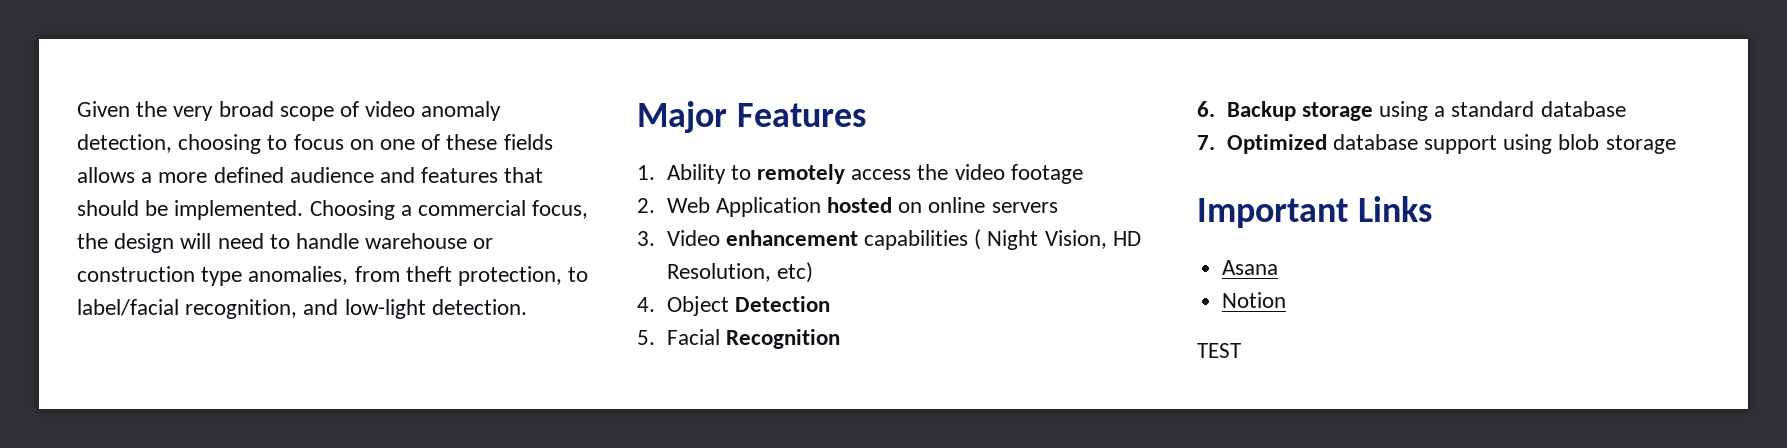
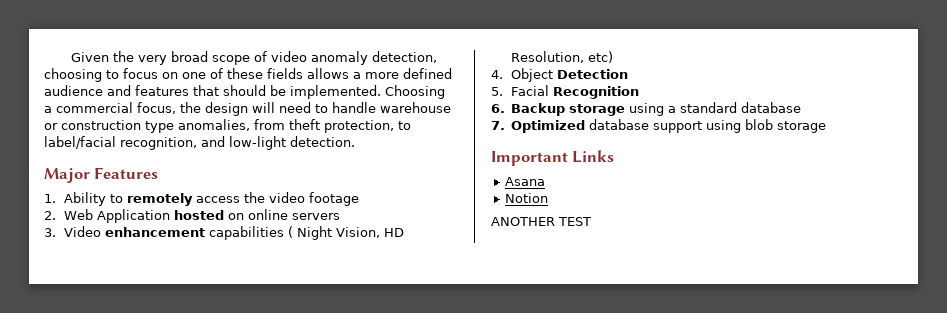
- TEST
+ ANOTHER TEST

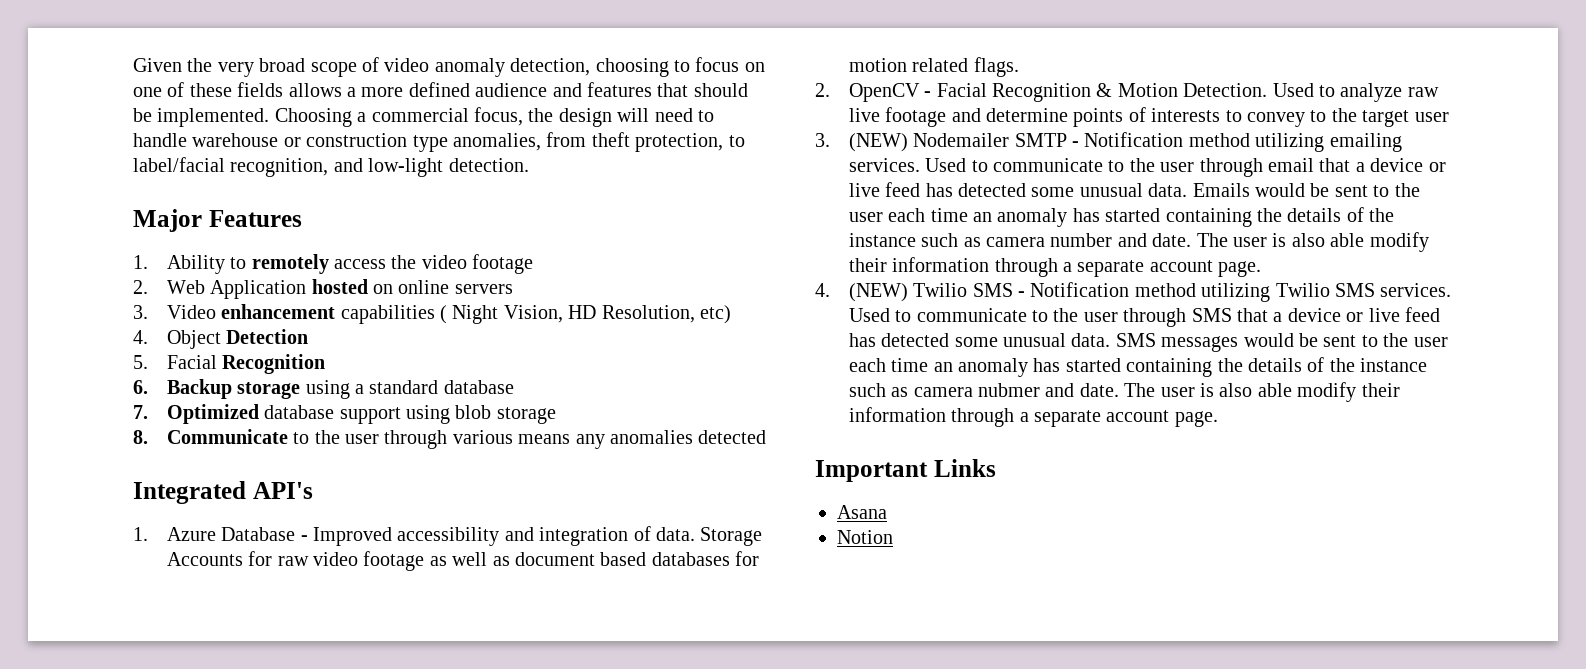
+ 8. Communicate to the user through various means any anomalies detected
+ Integrated API's
+ 1. Azure Database - Improved accessibility and integration of data. Storage Accounts for raw video footage as well as document based databases for motion related flags.
+ 2. OpenCV - Facial Recognition & Motion Detection. Used to analyze raw live footage and determine points of interests to convey to the target user
+ 3. (NEW) Nodemailer SMTP - Notification method utilizing emailing services. Used to communicate to the user through email that a device or live feed has detected some unusual data. Emails would be sent to the user each time an anomaly has started containing the details of the instance such as camera number and date. The user is also able modify their information through a separate account page.
+ 4. (NEW) Twilio SMS - Notification method utilizing Twilio SMS services. Used to communicate to the user through SMS that a device or live feed has detected some unusual data. SMS messages would be sent to the user each time an anomaly has started containing the details of the instance such as camera nubmer and date. The user is also able modify their information through a separate account page.
- ANOTHER TEST

